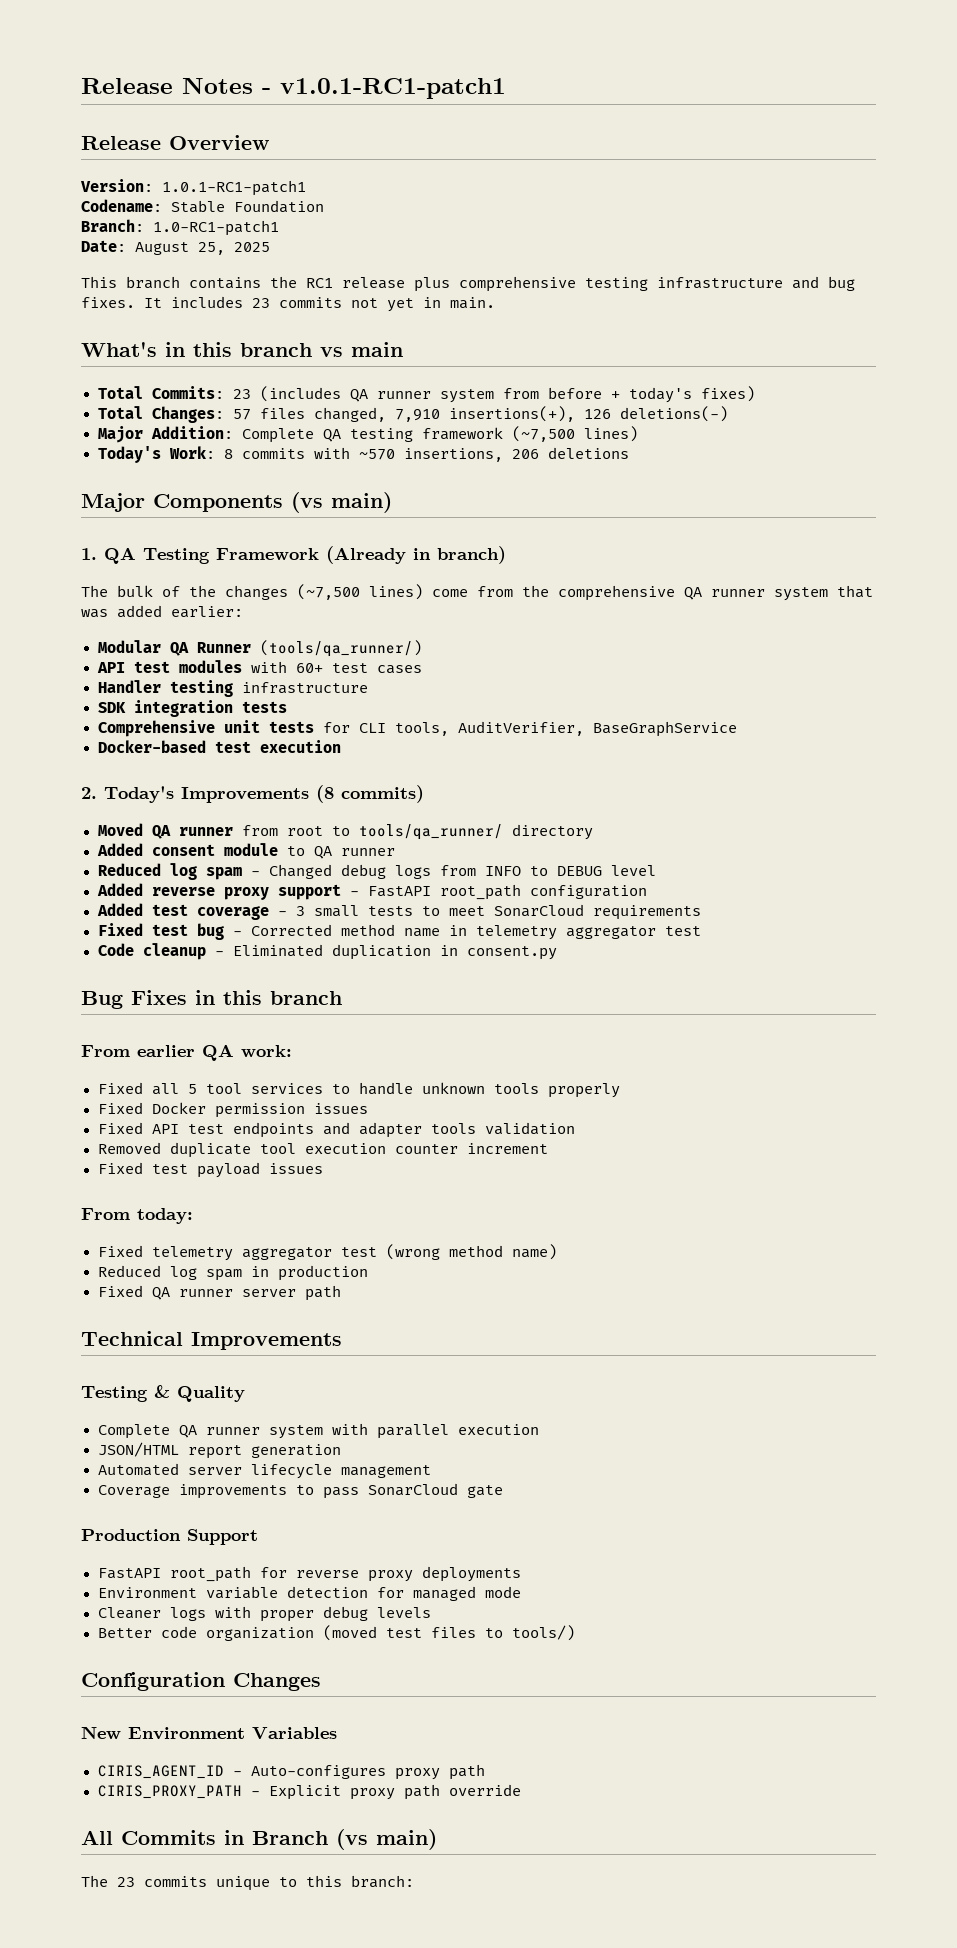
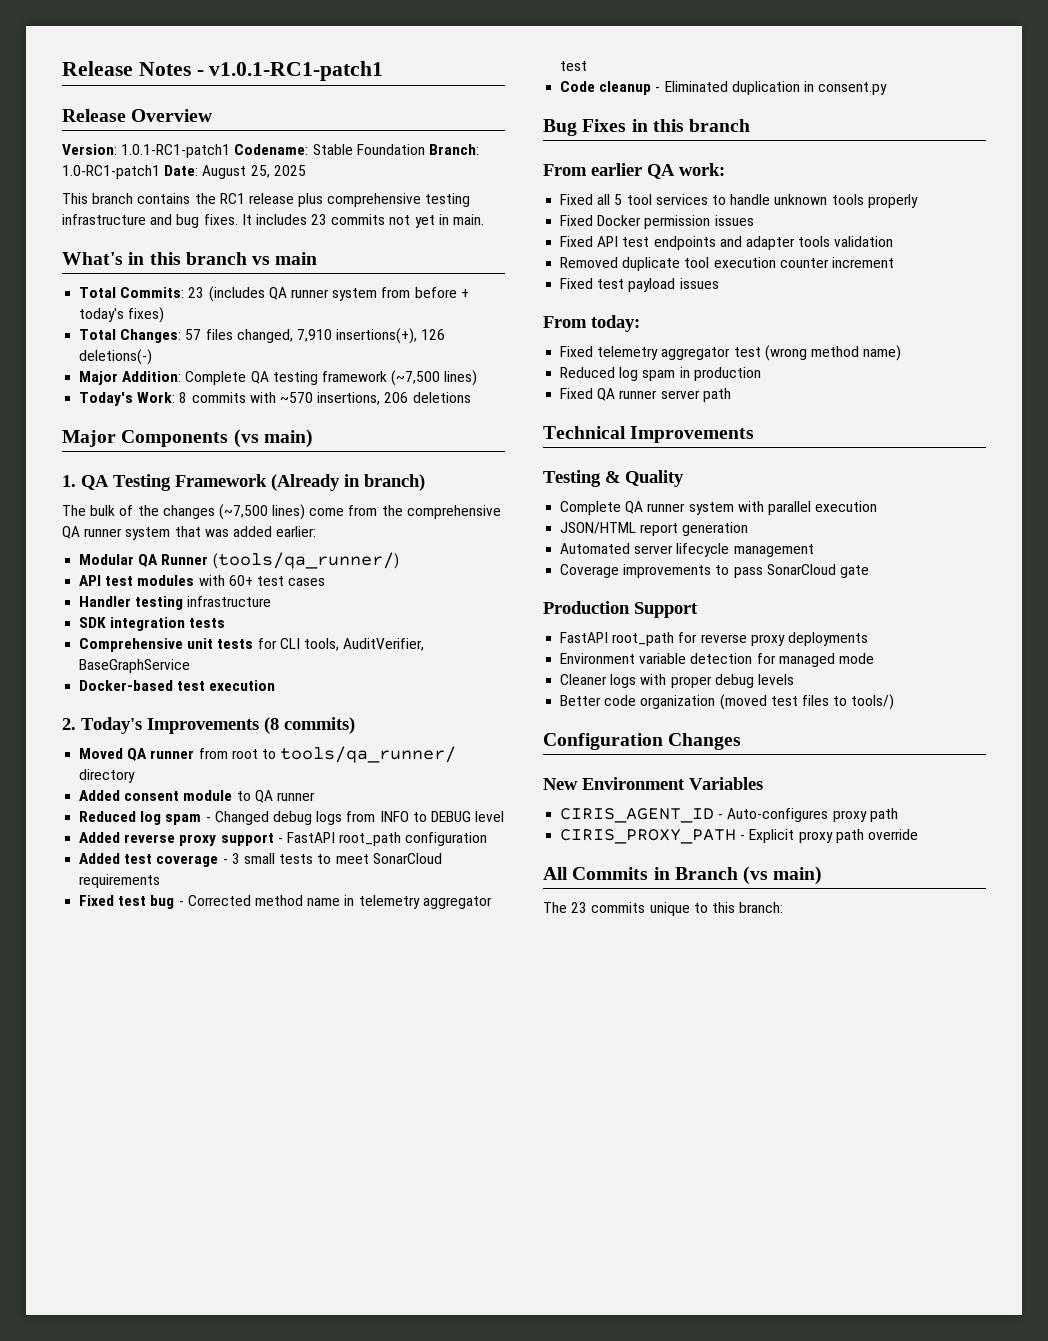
- Version: 1.0.1-RC1-patch1
- Codename: Stable Foundation
- Branch: 1.0-RC1-patch1
- Date: August 25, 2025
+ Version: 1.0.1-RC1-patch1 Codename: Stable Foundation Branch: 1.0-RC1-patch1 Date: August 25, 2025

